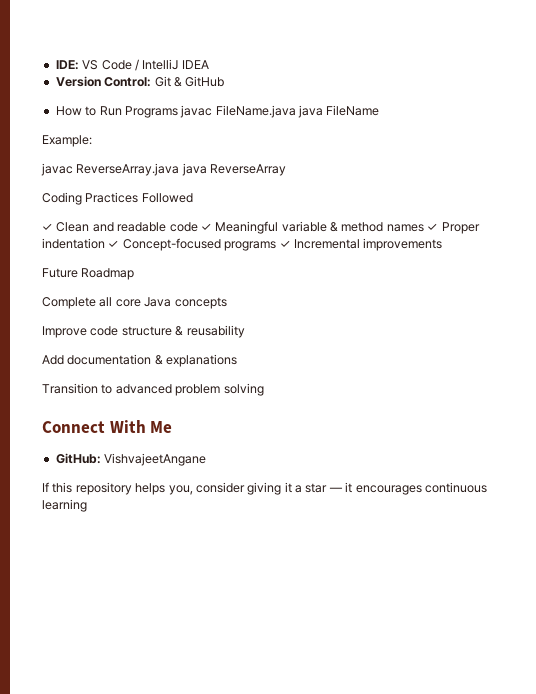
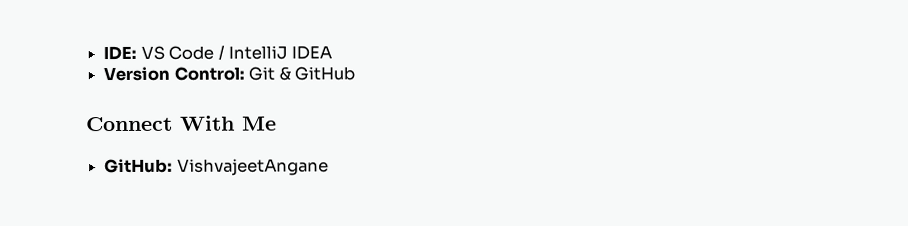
- How to Run Programs javac FileName.java java FileName
- Example:
- javac ReverseArray.java java ReverseArray
- Coding Practices Followed
- ✓ Clean and readable code ✓ Meaningful variable & method names ✓ Proper indentation ✓ Concept-focused programs ✓ Incremental improvements
- Future Roadmap
- Complete all core Java concepts
- Improve code structure & reusability
- Add documentation & explanations
- Transition to advanced problem solving
- If this repository helps you, consider giving it a star — it encourages continuous learning

